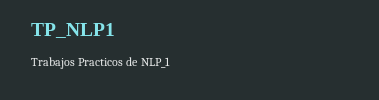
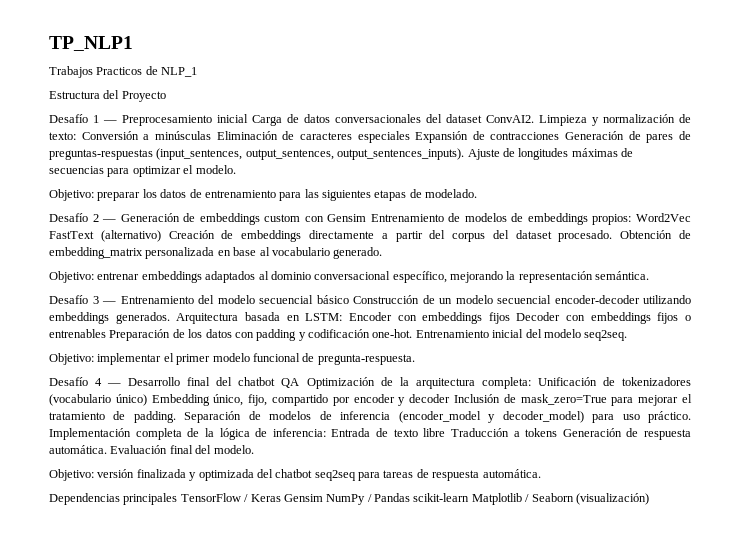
+ Estructura del Proyecto
+ Desafío 1 — Preprocesamiento inicial Carga de datos conversacionales del dataset ConvAI2. Limpieza y normalización de texto: Conversión a minúsculas Eliminación de caracteres especiales Expansión de contracciones Generación de pares de preguntas-respuestas (input_sentences, output_sentences, output_sentences_inputs). Ajuste de longitudes máximas de secuencias para optimizar el modelo.
+ Objetivo: preparar los datos de entrenamiento para las siguientes etapas de modelado.
+ Desafío 2 — Generación de embeddings custom con Gensim Entrenamiento de modelos de embeddings propios: Word2Vec FastText (alternativo) Creación de embeddings directamente a partir del corpus del dataset procesado. Obtención de embedding_matrix personalizada en base al vocabulario generado.
+ Objetivo: entrenar embeddings adaptados al dominio conversacional específico, mejorando la representación semántica.
+ Desafío 3 — Entrenamiento del modelo secuencial básico Construcción de un modelo secuencial encoder-decoder utilizando embeddings generados. Arquitectura basada en LSTM: Encoder con embeddings fijos Decoder con embeddings fijos o entrenables Preparación de los datos con padding y codificación one-hot. Entrenamiento inicial del modelo seq2seq.
+ Objetivo: implementar el primer modelo funcional de pregunta-respuesta.
+ Desafío 4 — Desarrollo final del chatbot QA Optimización de la arquitectura completa: Unificación de tokenizadores (vocabulario único) Embedding único, fijo, compartido por encoder y decoder Inclusión de mask_zero=True para mejorar el tratamiento de padding. Separación de modelos de inferencia (encoder_model y decoder_model) para uso práctico. Implementación completa de la lógica de inferencia: Entrada de texto libre Traducción a tokens Generación de respuesta automática. Evaluación final del modelo.
+ Objetivo: versión finalizada y optimizada del chatbot seq2seq para tareas de respuesta automática.
+ Dependencias principales TensorFlow / Keras Gensim NumPy / Pandas scikit-learn Matplotlib / Seaborn (visualización)

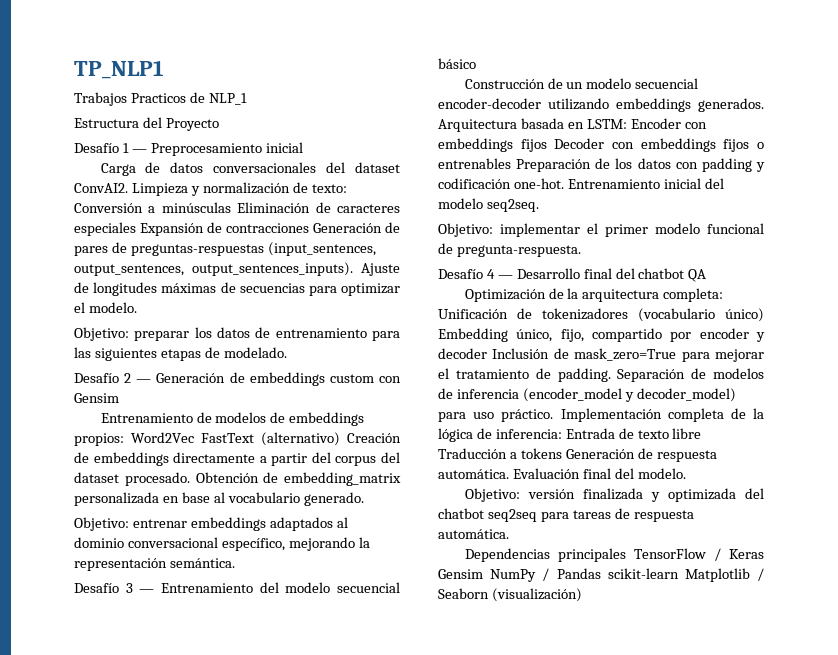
- Desafío 1 — Preprocesamiento inicial Carga de datos conversacionales del dataset ConvAI2.
+ Desafío 1 — Preprocesamiento inicial
+ Carga de datos conversacionales del dataset ConvAI2.
- Desafío 2 — Generación de embeddings custom con Gensim Entrenamiento de modelos de embeddings propios: Word2Vec FastText (alternativo) Creación de embeddings directamente a partir del corpus del dataset procesado.
+ Desafío 2 — Generación de embeddings custom con Gensim
+ Entrenamiento de modelos de embeddings propios: Word2Vec FastText (alternativo) Creación de embeddings directamente a partir del corpus del dataset procesado.
- Desafío 3 — Entrenamiento del modelo secuencial básico Construcción de un modelo secuencial encoder-decoder utilizando embeddings generados.
+ Desafío 3 — Entrenamiento del modelo secuencial básico
+ Construcción de un modelo secuencial encoder-decoder utilizando embeddings generados.
- Desafío 4 — Desarrollo final del chatbot QA Optimización de la arquitectura completa: Unificación de tokenizadores (vocabulario único) Embedding único, fijo, compartido por encoder y decoder Inclusión de mask_zero=True para mejorar el tratamiento de padding.
+ Desafío 4 — Desarrollo final del chatbot QA
+ Optimización de la arquitectura completa: Unificación de tokenizadores (vocabulario único) Embedding único, fijo, compartido por encoder y decoder Inclusión de mask_zero=True para mejorar el tratamiento de padding.

